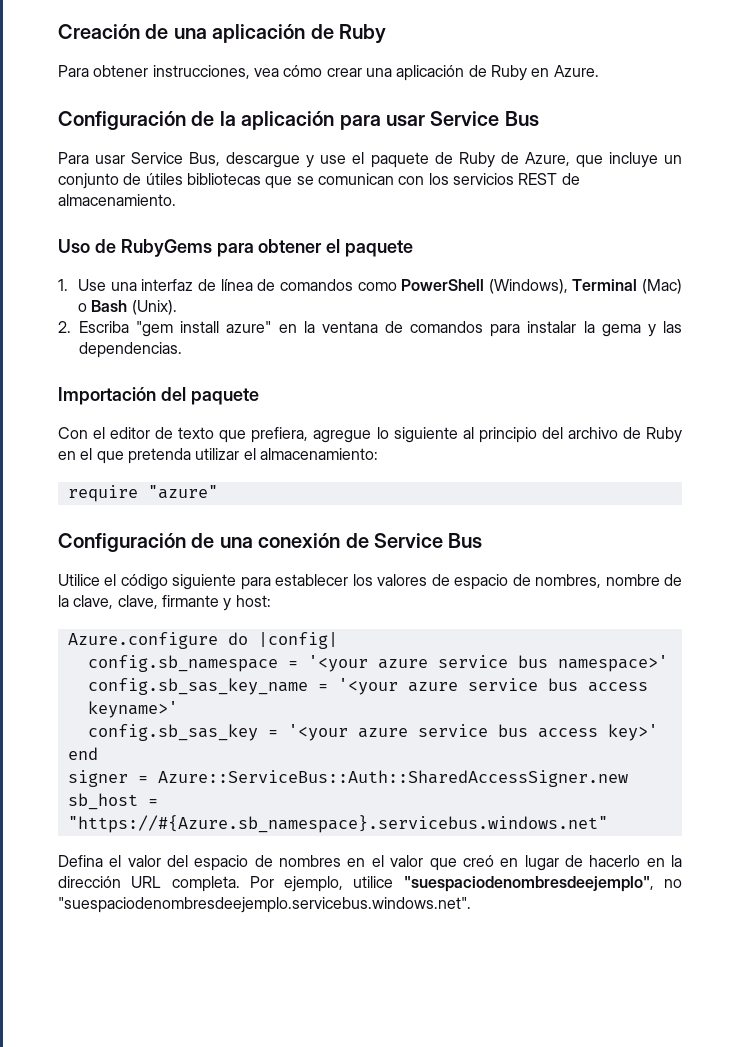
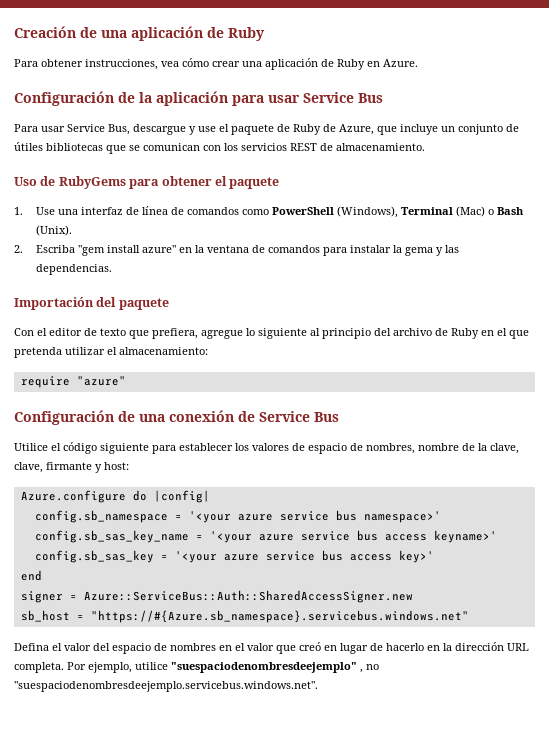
- Por ejemplo, utilice "suespaciodenombresdeejemplo", no "suespaciodenombresdeejemplo.servicebus.windows.net".
+ Por ejemplo, utilice "suespaciodenombresdeejemplo" , no "suespaciodenombresdeejemplo.servicebus.windows.net".

